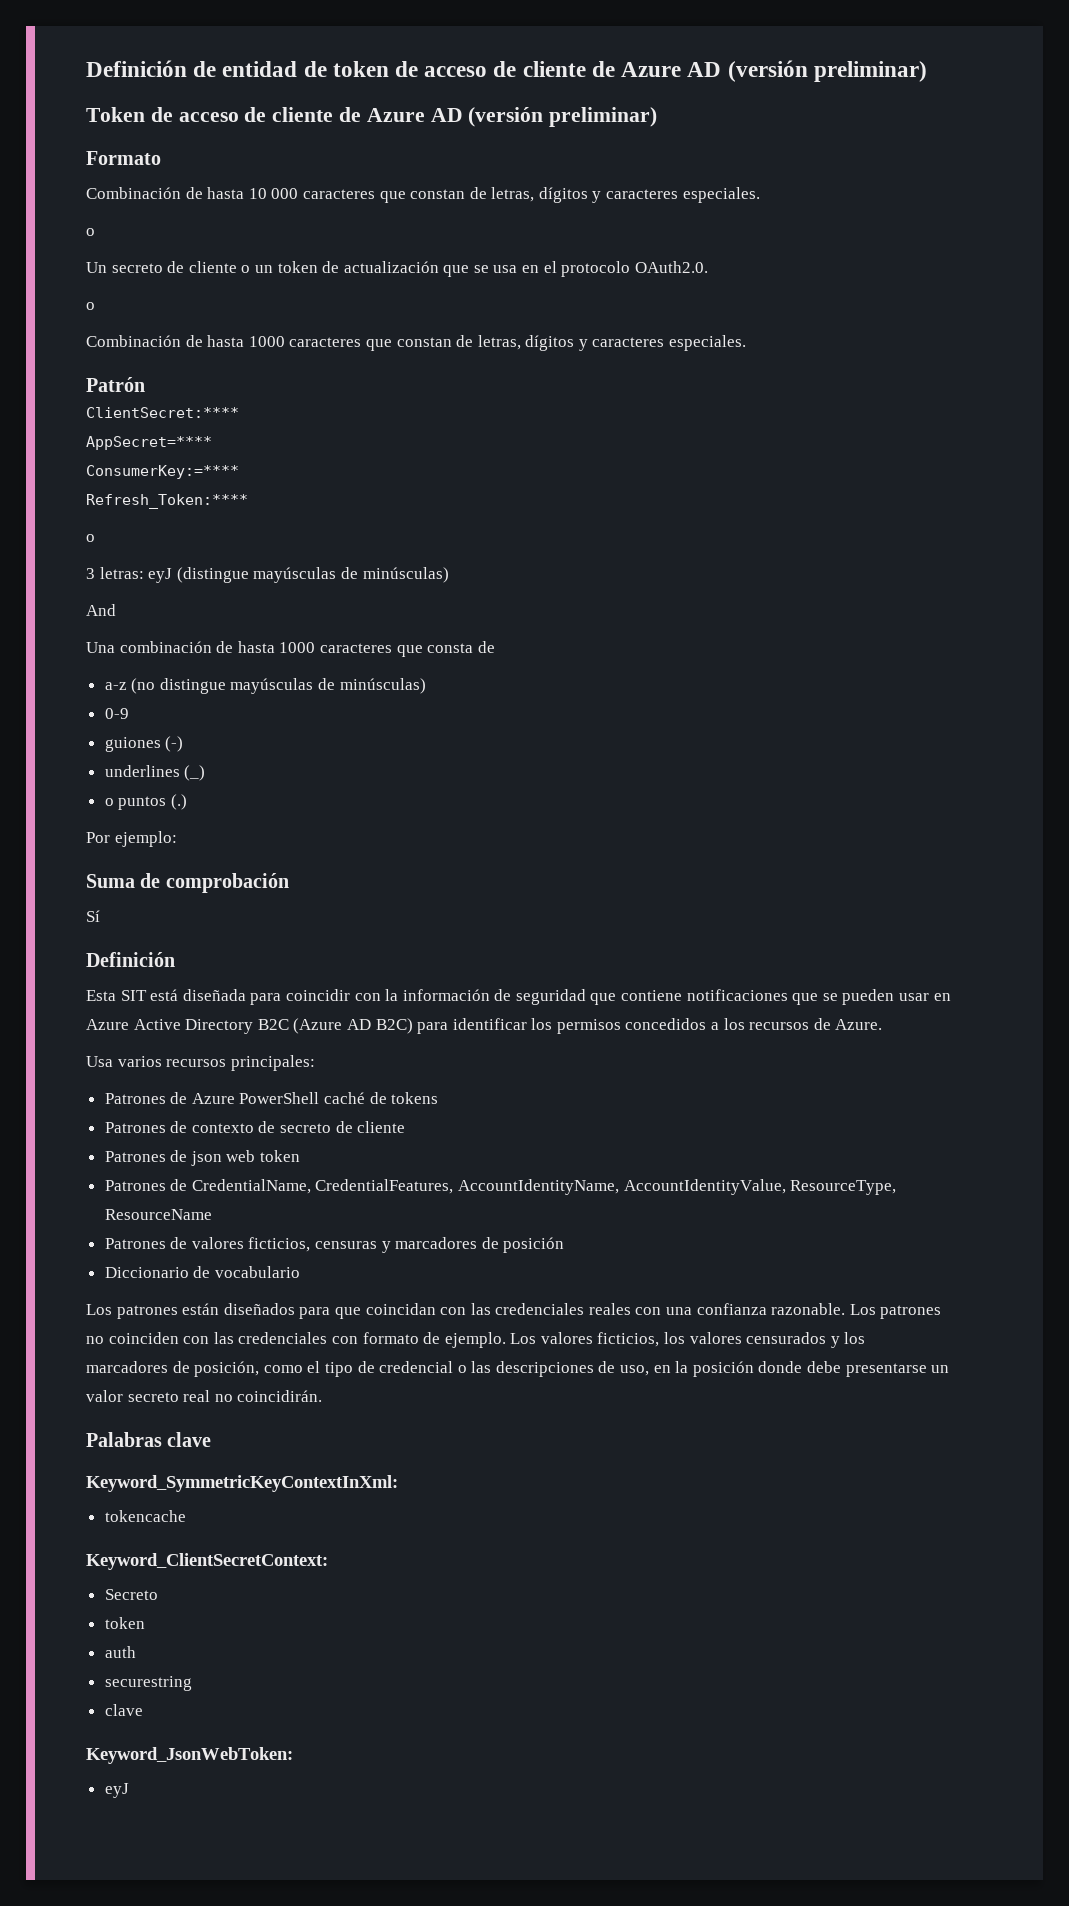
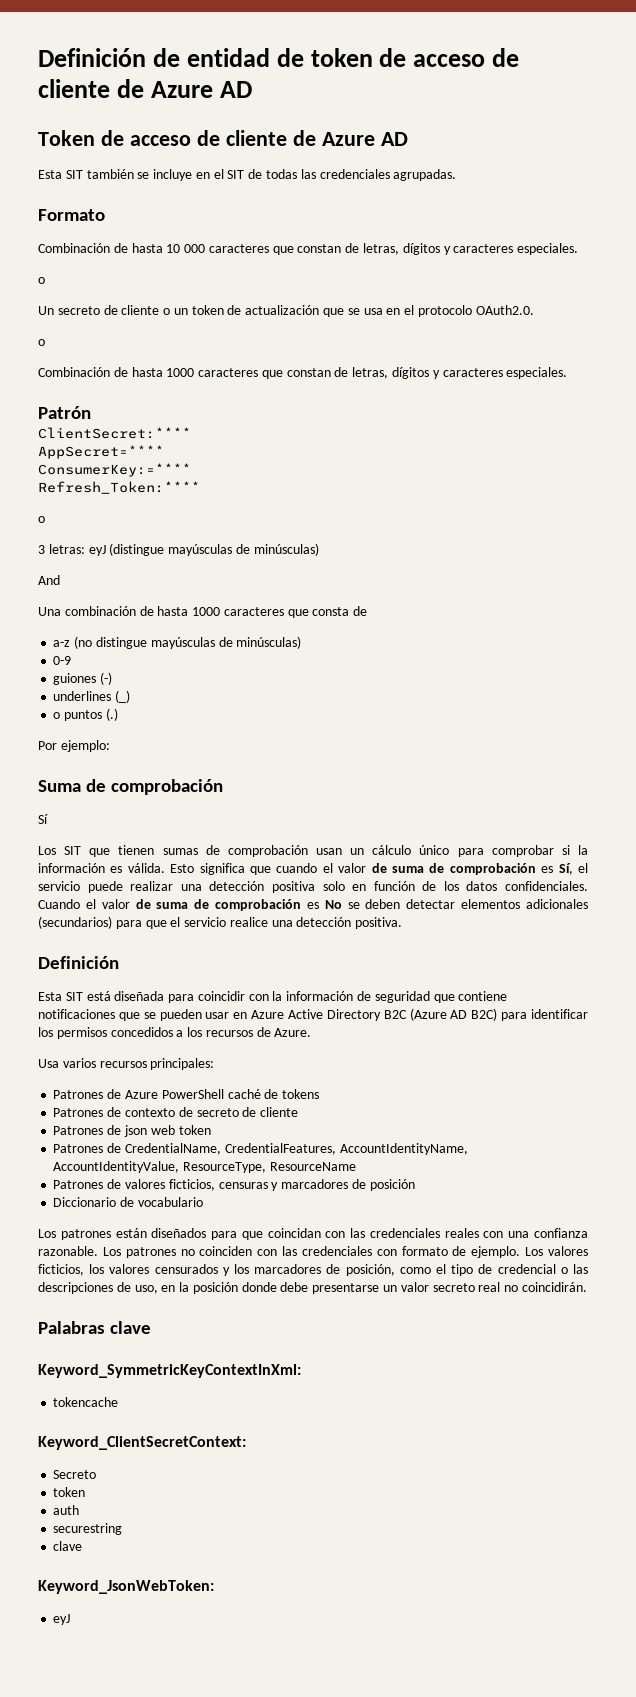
- Definición de entidad de token de acceso de cliente de Azure AD (versión preliminar)
+ Definición de entidad de token de acceso de cliente de Azure AD
- Token de acceso de cliente de Azure AD (versión preliminar)
+ Token de acceso de cliente de Azure AD
+ Esta SIT también se incluye en el SIT de todas las credenciales agrupadas.
+ Los SIT que tienen sumas de comprobación usan un cálculo único para comprobar si la información es válida. Esto significa que cuando el valor de suma de comprobación es Sí, el servicio puede realizar una detección positiva solo en función de los datos confidenciales. Cuando el valor de suma de comprobación es No se deben detectar elementos adicionales (secundarios) para que el servicio realice una detección positiva.

